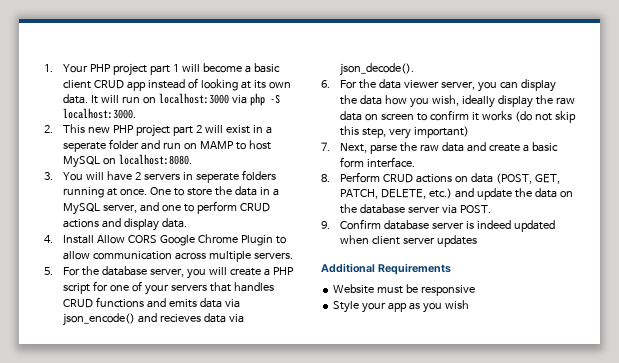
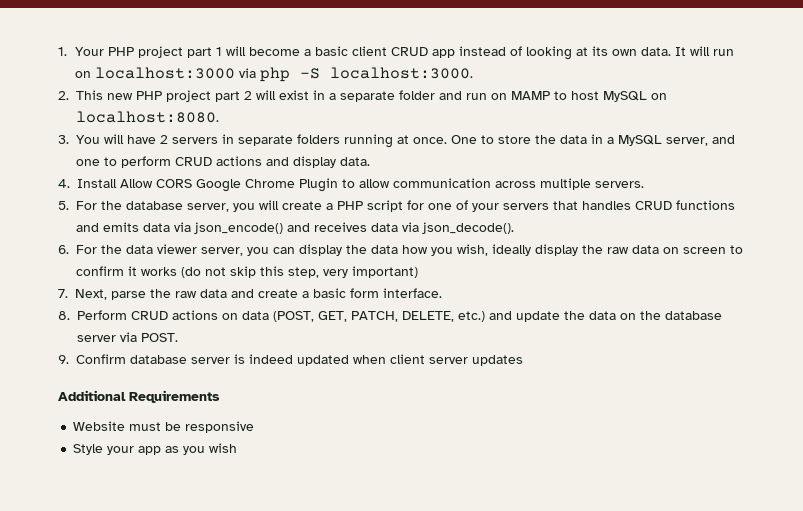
- 2. This new PHP project part 2 will exist in a seperate folder and run on MAMP to host MySQL on localhost:8080.
+ 2. This new PHP project part 2 will exist in a separate folder and run on MAMP to host MySQL on localhost:8080.
- 3. You will have 2 servers in seperate folders running at once.
+ 3. You will have 2 servers in separate folders running at once.
- 5. For the database server, you will create a PHP script for one of your servers that handles CRUD functions and emits data via json_encode() and recieves data via json_decode().
+ 5. For the database server, you will create a PHP script for one of your servers that handles CRUD functions and emits data via json_encode() and receives data via json_decode().

